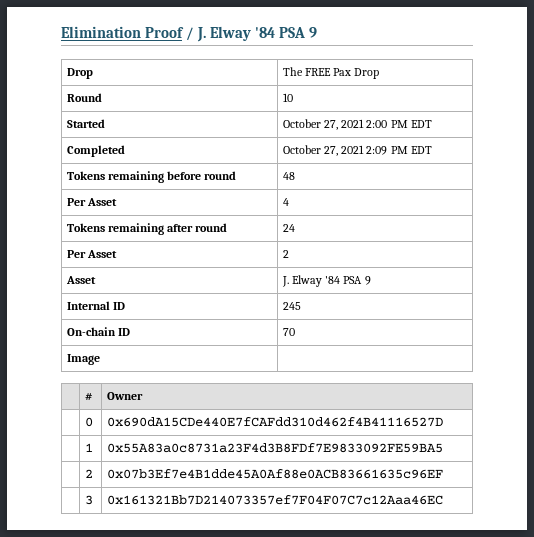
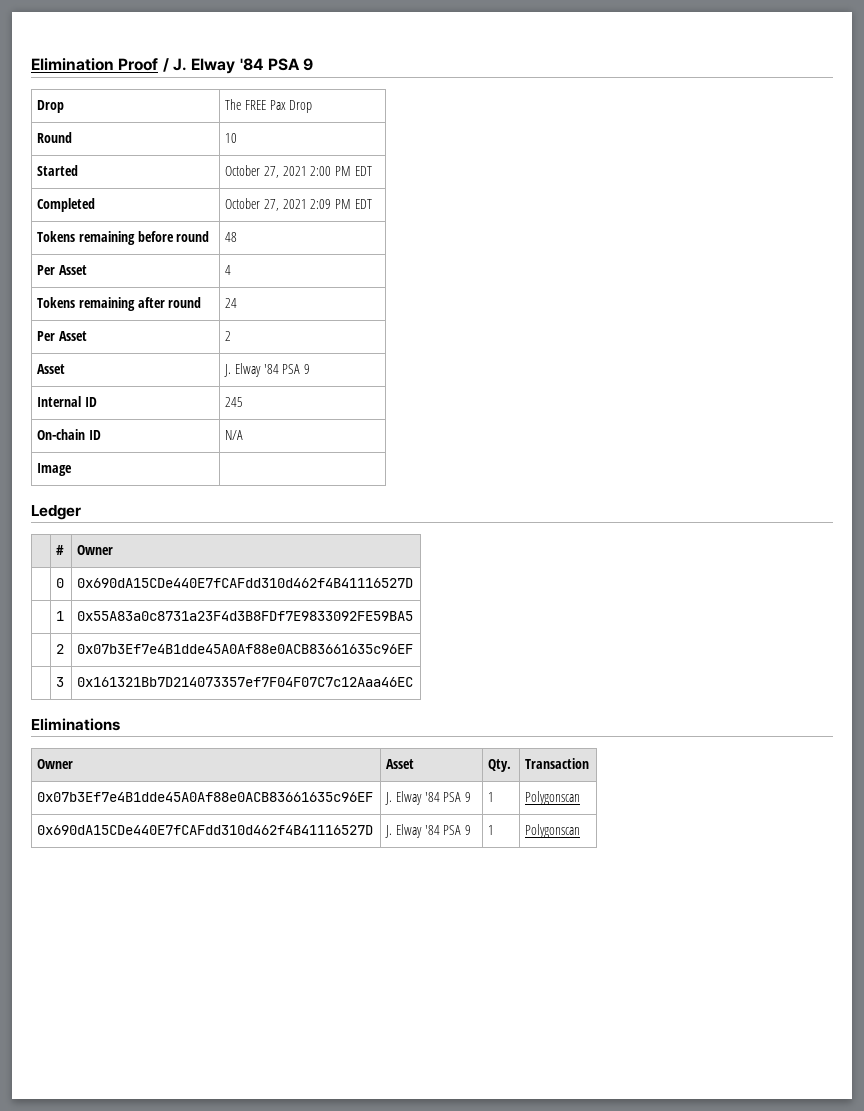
- On-chain ID | 70
+ On-chain ID | N/A
+ Ledger
+ Eliminations
+ Owner | Asset | Qty. | Transaction
+ 0x07b3Ef7e4B1dde45A0Af88e0ACB83661635c96EF | J. Elway '84 PSA 9 | 1 | Polygonscan
+ 0x690dA15CDe440E7fCAFdd310d462f4B41116527D | J. Elway '84 PSA 9 | 1 | Polygonscan

